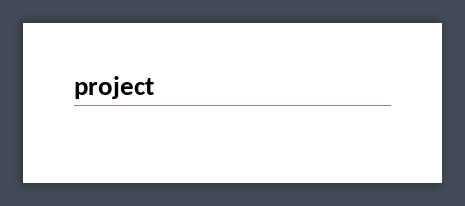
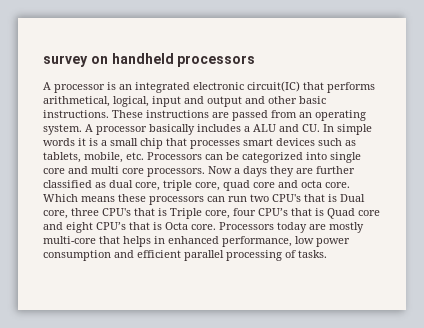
- project
+ survey on handheld processors
+ A processor is an integrated electronic circuit(IC) that performs arithmetical, logical, input and output and other basic instructions. These instructions are passed from an operating system. A processor basically includes a ALU and CU. In simple words it is a small chip that processes smart devices such as tablets, mobile, etc. Processors can be categorized into single core and multi core processors. Now a days they are further classified as dual core, triple core, quad core and octa core. Which means these processors can run two CPU's that is Dual core, three CPU's that is Triple core, four CPU’s that is Quad core and eight CPU’s that is Octa core. Processors today are mostly multi-core that helps in enhanced performance, low power consumption and efficient parallel processing of tasks.

